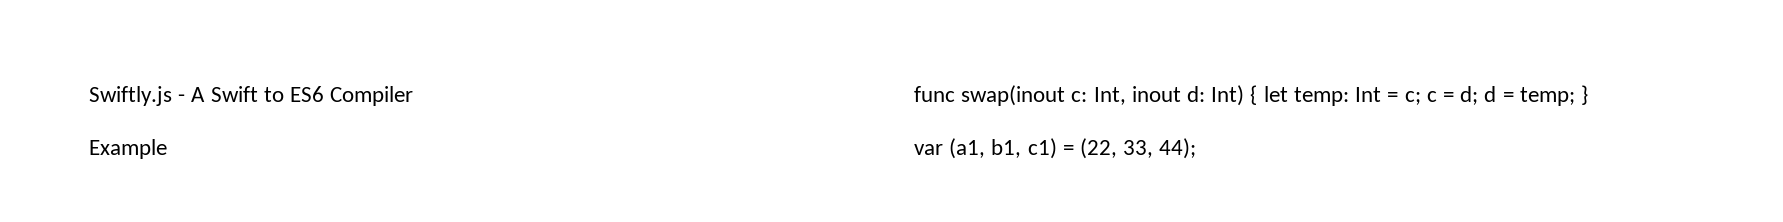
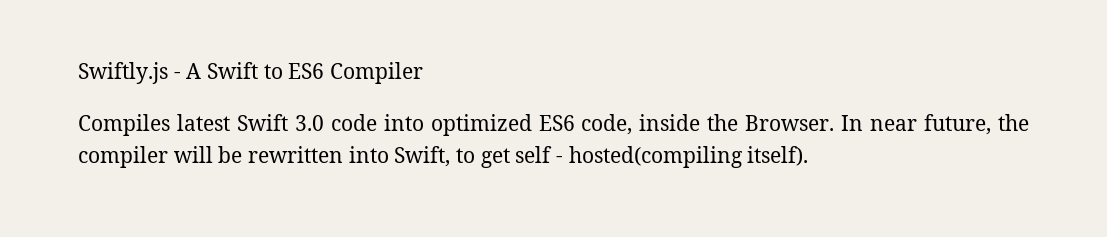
- Example
- func swap(inout c: Int, inout d: Int) { let temp: Int = c; c = d; d = temp; }
- var (a1, b1, c1) = (22, 33, 44);
+ Compiles latest Swift 3.0 code into optimized ES6 code, inside the Browser. In near future, the compiler will be rewritten into Swift, to get self - hosted(compiling itself).

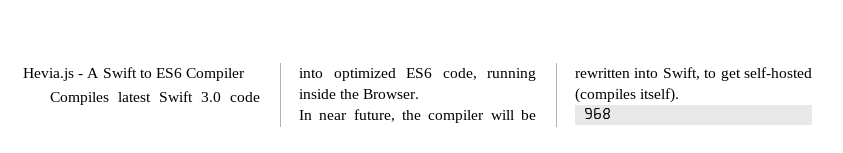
- Swiftly.js - A Swift to ES6 Compiler
+ Hevia.js - A Swift to ES6 Compiler
- Compiles latest Swift 3.0 code into optimized ES6 code, inside the Browser. In near future, the compiler will be rewritten into Swift, to get self - hosted(compiling itself).
+ Compiles latest Swift 3.0 code into optimized ES6 code, running inside the Browser.
+ In near future, the compiler will be rewritten into Swift, to get self-hosted (compiles itself).
+ 968

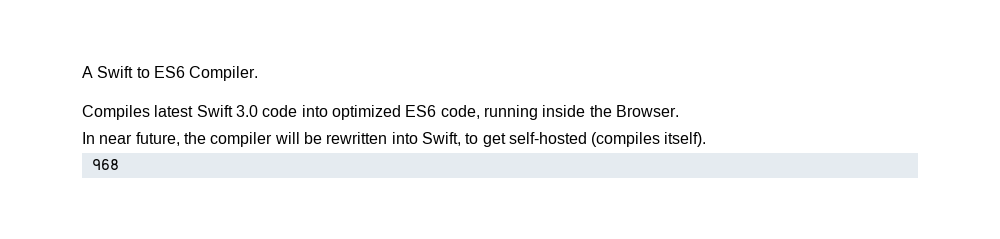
- Hevia.js - A Swift to ES6 Compiler
+ A Swift to ES6 Compiler.

